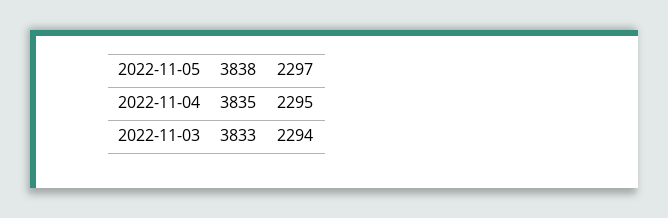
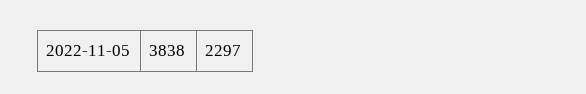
- 2022-11-04 | 3835 | 2295
- 2022-11-03 | 3833 | 2294

